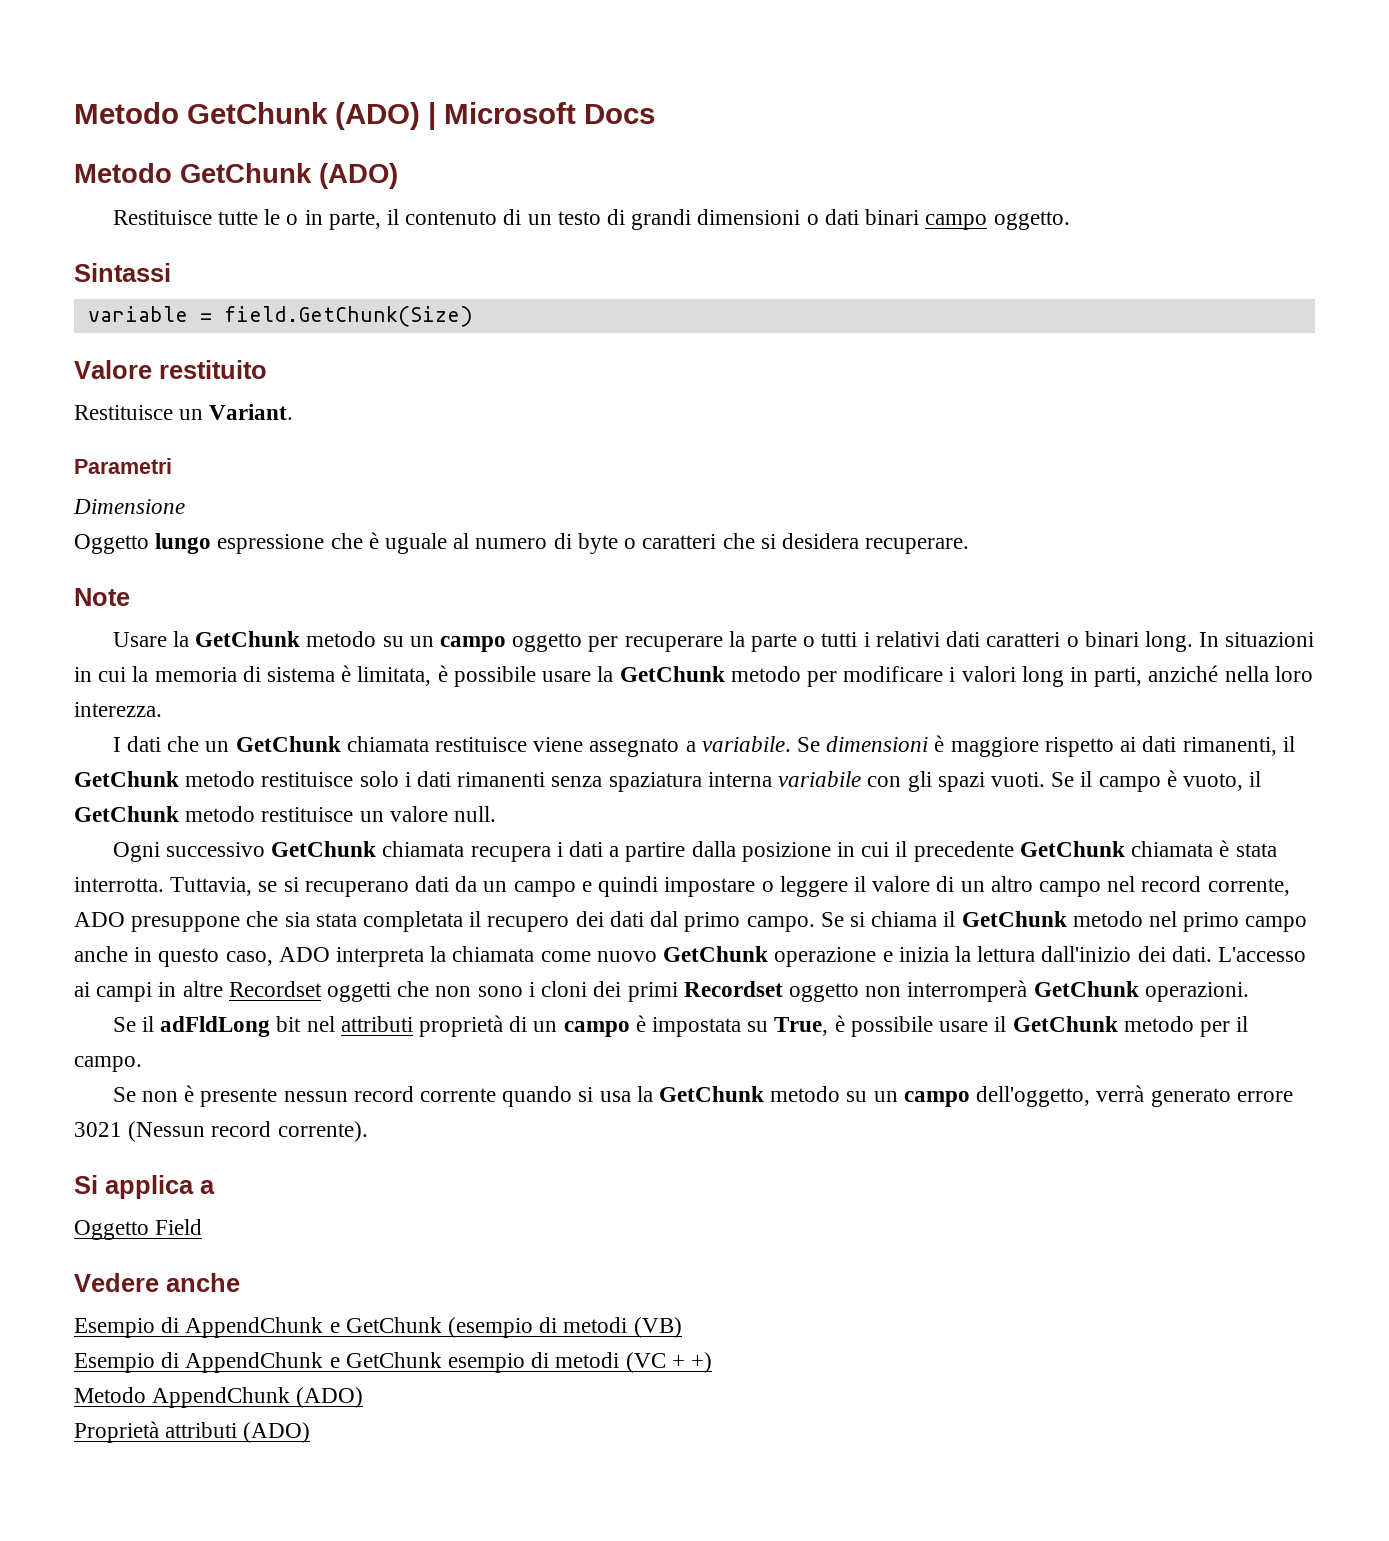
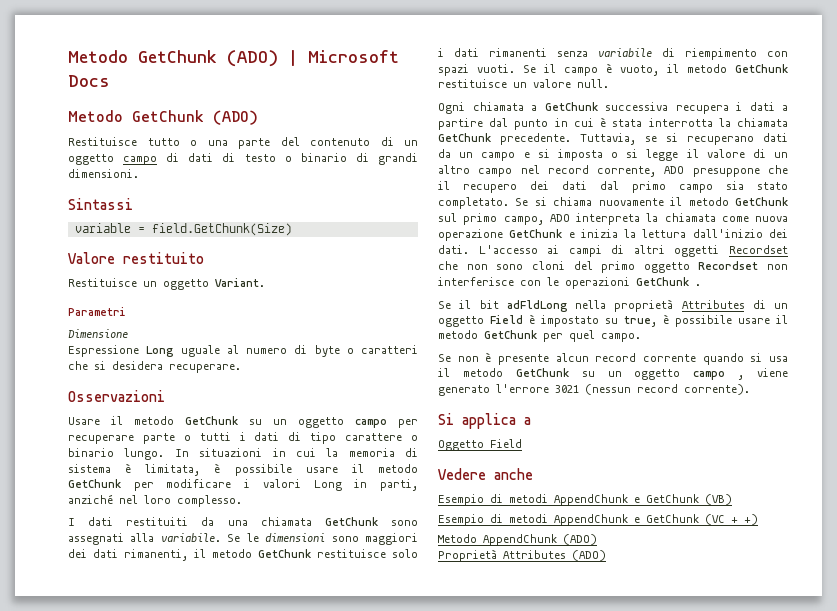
- Restituisce tutte le o in parte, il contenuto di un testo di grandi dimensioni o dati binari campo oggetto.
+ Restituisce tutto o una parte del contenuto di un oggetto campo di dati di testo o binario di grandi dimensioni.
- Restituisce un Variant.
+ Restituisce un oggetto Variant.
- Oggetto lungo espressione che è uguale al numero di byte o caratteri che si desidera recuperare.
+ Espressione Long uguale al numero di byte o caratteri che si desidera recuperare.
- Note
+ Osservazioni
- Usare la GetChunk metodo su un campo oggetto per recuperare la parte o tutti i relativi dati caratteri o binari long.
+ Usare il metodo GetChunk su un oggetto campo per recuperare parte o tutti i dati di tipo carattere o binario lungo.
- In situazioni in cui la memoria di sistema è limitata, è possibile usare la GetChunk metodo per modificare i valori long in parti, anziché nella loro interezza.
+ In situazioni in cui la memoria di sistema è limitata, è possibile usare il metodo GetChunk per modificare i valori Long in parti, anziché nel loro complesso.
- I dati che un GetChunk chiamata restituisce viene assegnato a variabile. Se dimensioni è maggiore rispetto ai dati rimanenti, il GetChunk metodo restituisce solo i dati rimanenti senza spaziatura interna variabile con gli spazi vuoti.
+ I dati restituiti da una chiamata GetChunk sono assegnati alla variabile. Se le dimensioni sono maggiori dei dati rimanenti, il metodo GetChunk restituisce solo i dati rimanenti senza variabile di riempimento con spazi vuoti.
- Se il campo è vuoto, il GetChunk metodo restituisce un valore null.
+ Se il campo è vuoto, il metodo GetChunk restituisce un valore null.
- Ogni successivo GetChunk chiamata recupera i dati a partire dalla posizione in cui il precedente GetChunk chiamata è stata interrotta.
+ Ogni chiamata a GetChunk successiva recupera i dati a partire dal punto in cui è stata interrotta la chiamata GetChunk precedente.
- Tuttavia, se si recuperano dati da un campo e quindi impostare o leggere il valore di un altro campo nel record corrente, ADO presuppone che sia stata completata il recupero dei dati dal primo campo. Se si chiama il GetChunk metodo nel primo campo anche in questo caso, ADO interpreta la chiamata come nuovo GetChunk operazione e inizia la lettura dall'inizio dei dati.
+ Tuttavia, se si recuperano dati da un campo e si imposta o si legge il valore di un altro campo nel record corrente, ADO presuppone che il recupero dei dati dal primo campo sia stato completato. Se si chiama nuovamente il metodo GetChunk sul primo campo, ADO interpreta la chiamata come nuova operazione GetChunk e inizia la lettura dall'inizio dei dati.
- L'accesso ai campi in altre Recordset oggetti che non sono i cloni dei primi Recordset oggetto non interromperà GetChunk operazioni.
- Se il adFldLong bit nel attributi proprietà di un campo è impostata su True, è possibile usare il GetChunk metodo per il campo.
+ L'accesso ai campi di altri oggetti Recordset che non sono cloni del primo oggetto Recordset non interferisce con le operazioni GetChunk .
+ Se il bit adFldLong nella proprietà Attributes di un oggetto Field è impostato su true, è possibile usare il metodo GetChunk per quel campo.
- Se non è presente nessun record corrente quando si usa la GetChunk metodo su un campo dell'oggetto, verrà generato errore 3021 (Nessun record corrente).
+ Se non è presente alcun record corrente quando si usa il metodo GetChunk su un oggetto campo , viene generato l'errore 3021 (nessun record corrente).
- Esempio di AppendChunk e GetChunk (esempio di metodi (VB)
+ Esempio di metodi AppendChunk e GetChunk (VB)
- Esempio di AppendChunk e GetChunk esempio di metodi (VC + +)
+ Esempio di metodi AppendChunk e GetChunk (VC + +)
- Proprietà attributi (ADO)
+ Proprietà Attributes (ADO)

